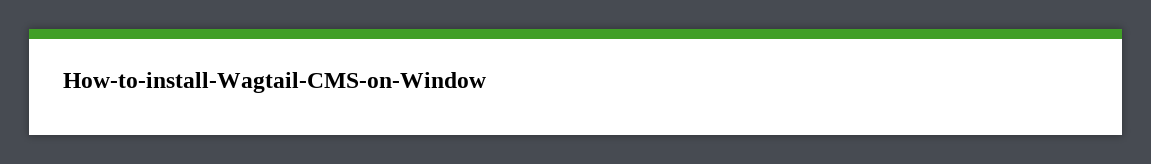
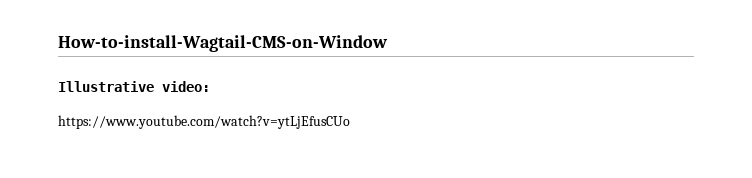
+ Illustrative video:
+ https://www.youtube.com/watch?v=ytLjEfusCUo

